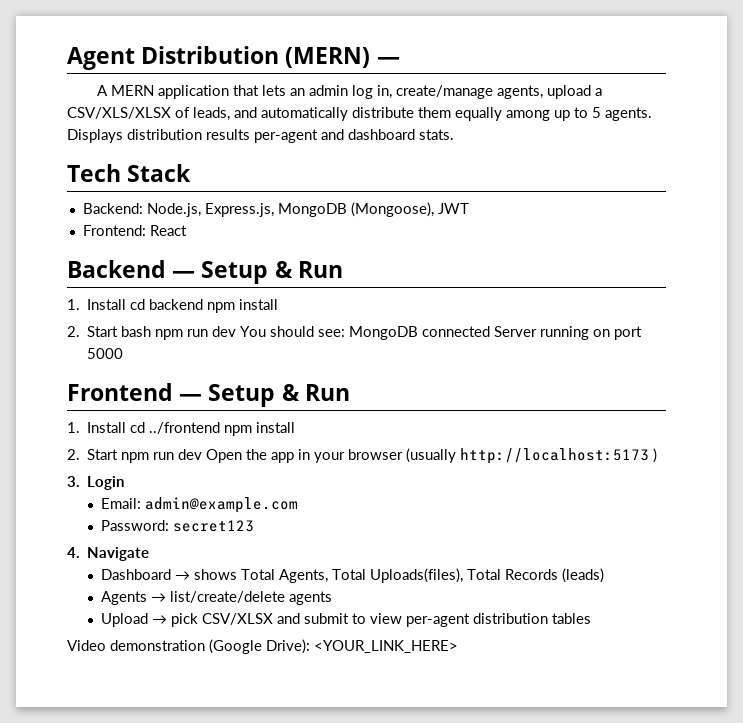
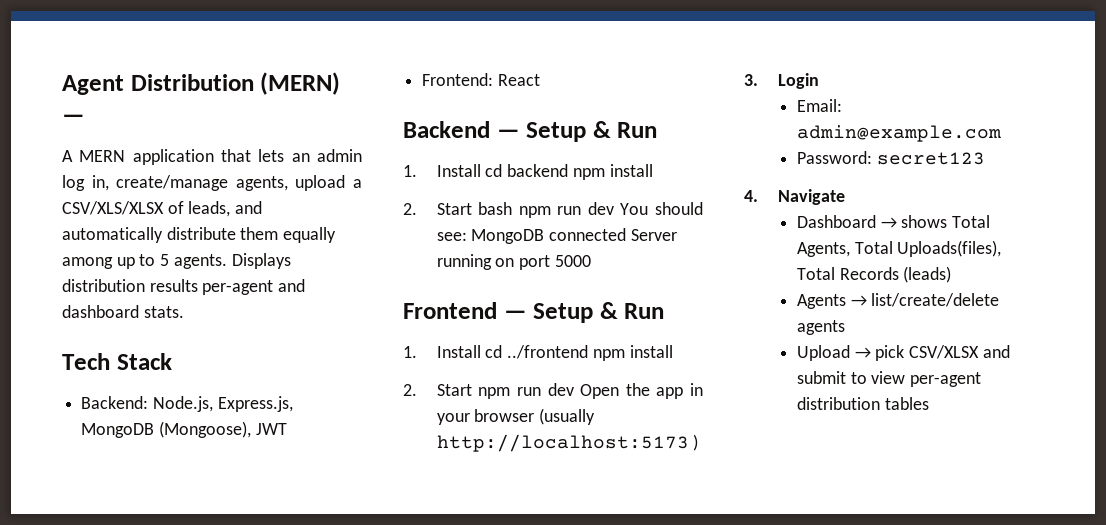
- Video demonstration (Google Drive): <YOUR_LINK_HERE>

